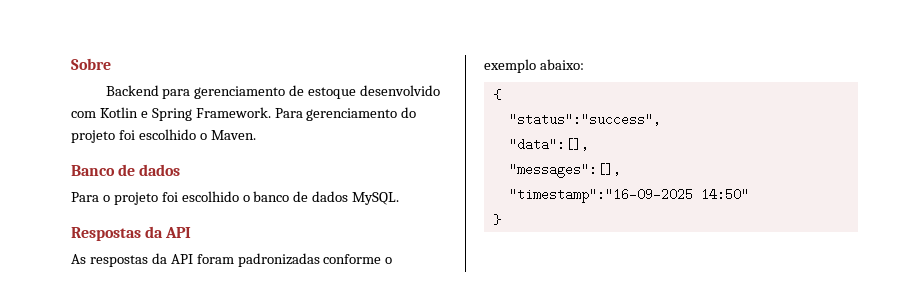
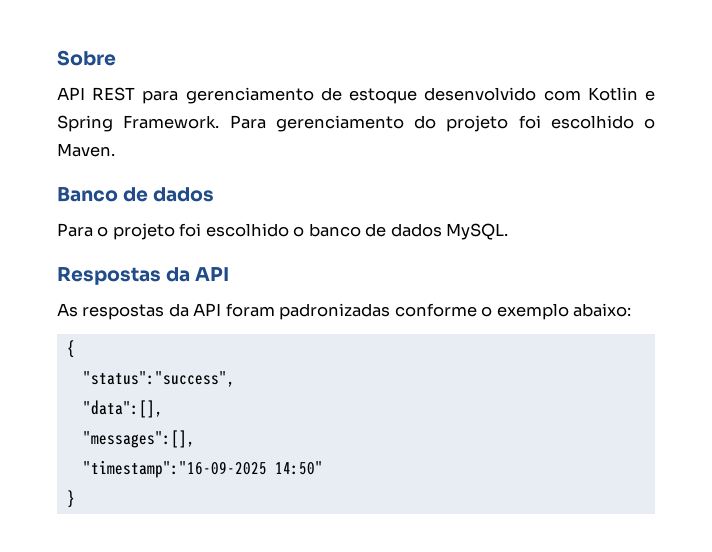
- Backend para gerenciamento de estoque desenvolvido com Kotlin e Spring Framework.
+ API REST para gerenciamento de estoque desenvolvido com Kotlin e Spring Framework.

